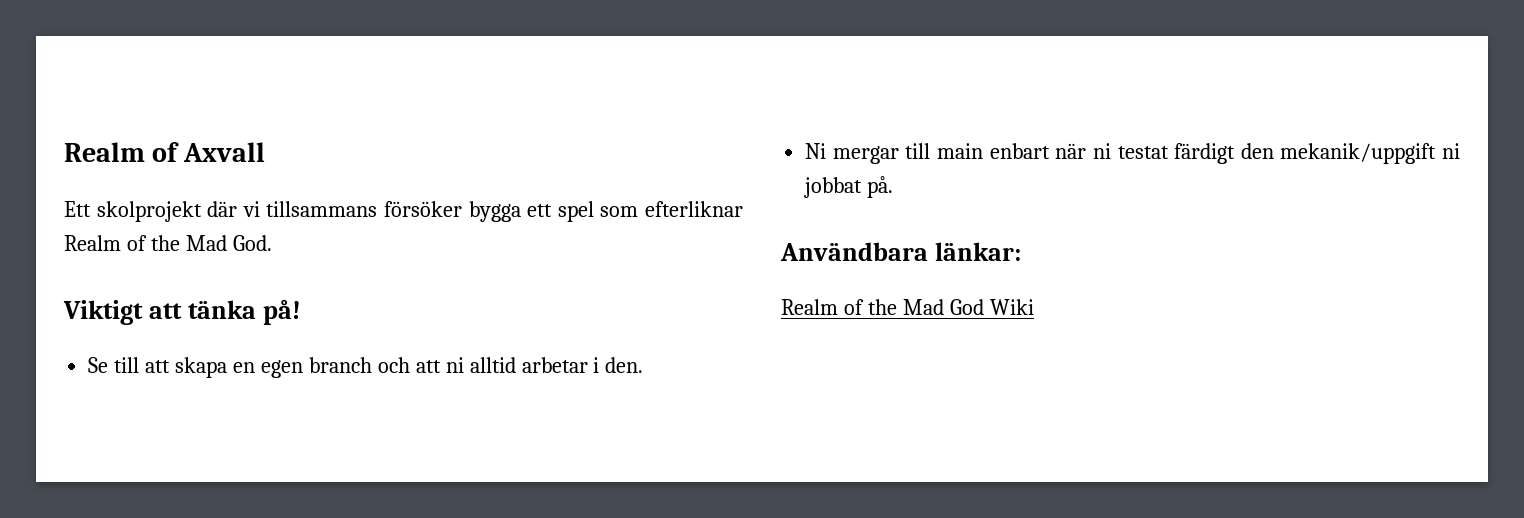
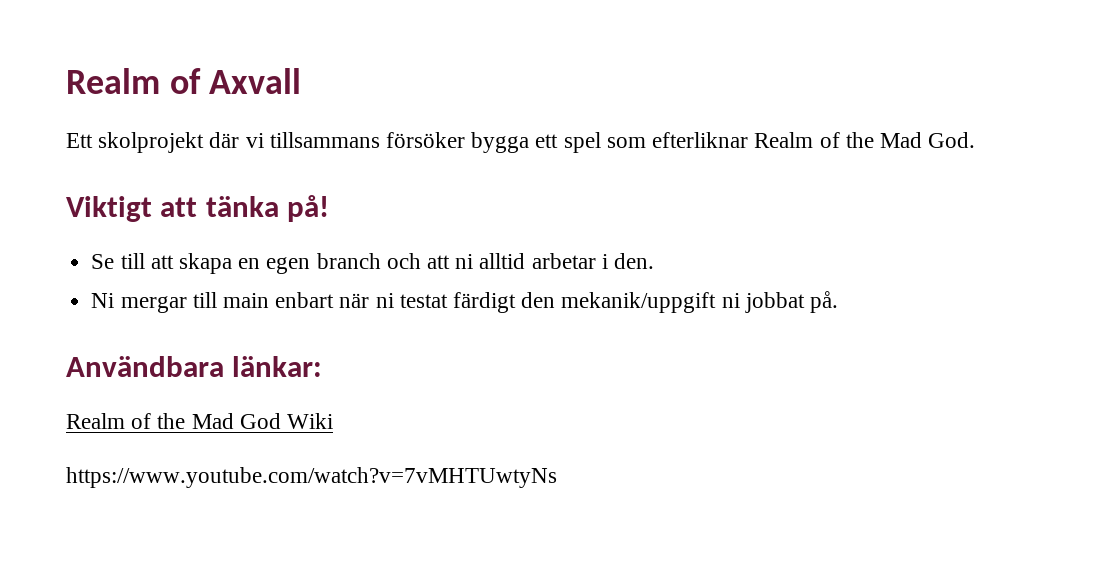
+ https://www.youtube.com/watch?v=7vMHTUwtyNs

